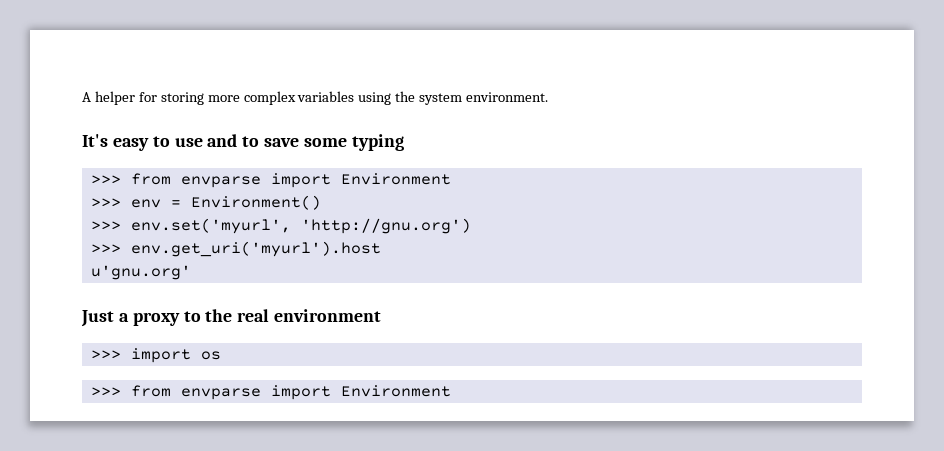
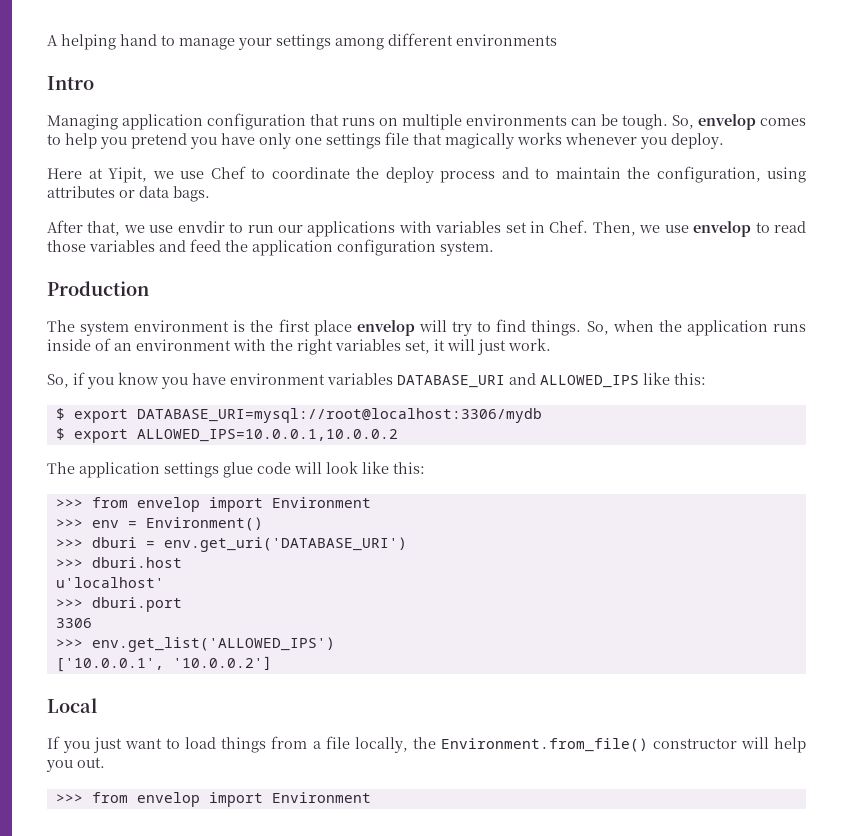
- A helper for storing more complex variables using the system environment.
- It's easy to use and to save some typing
- >>> from envparse import Environment
+ A helping hand to manage your settings among different environments
+ Intro
+ Managing application configuration that runs on multiple environments can be tough. So, envelop comes to help you pretend you have only one settings file that magically works whenever you deploy.
+ Here at Yipit, we use Chef to coordinate the deploy process and to maintain the configuration, using attributes or data bags.
+ After that, we use envdir to run our applications with variables set in Chef. Then, we use envelop to read those variables and feed the application configuration system.
+ Production
+ The system environment is the first place envelop will try to find things. So, when the application runs inside of an environment with the right variables set, it will just work.
+ So, if you know you have environment variables DATABASE_URI and ALLOWED_IPS like this:
+ $ export DATABASE_URI=mysql://root@localhost:3306/mydb
+ $ export ALLOWED_IPS=10.0.0.1,10.0.0.2
+ The application settings glue code will look like this:
+ >>> from envelop import Environment
- >>> env.set('myurl', 'http://gnu.org')
- >>> env.get_uri('myurl').host
- u'gnu.org'
- Just a proxy to the real environment
- >>> import os
- >>> from envparse import Environment
+ >>> dburi = env.get_uri('DATABASE_URI')
+ >>> dburi.host
+ u'localhost'
+ >>> dburi.port
+ 3306
+ >>> env.get_list('ALLOWED_IPS')
+ ['10.0.0.1', '10.0.0.2']
+ Local
+ If you just want to load things from a file locally, the Environment.from_file() constructor will help you out.
+ >>> from envelop import Environment

